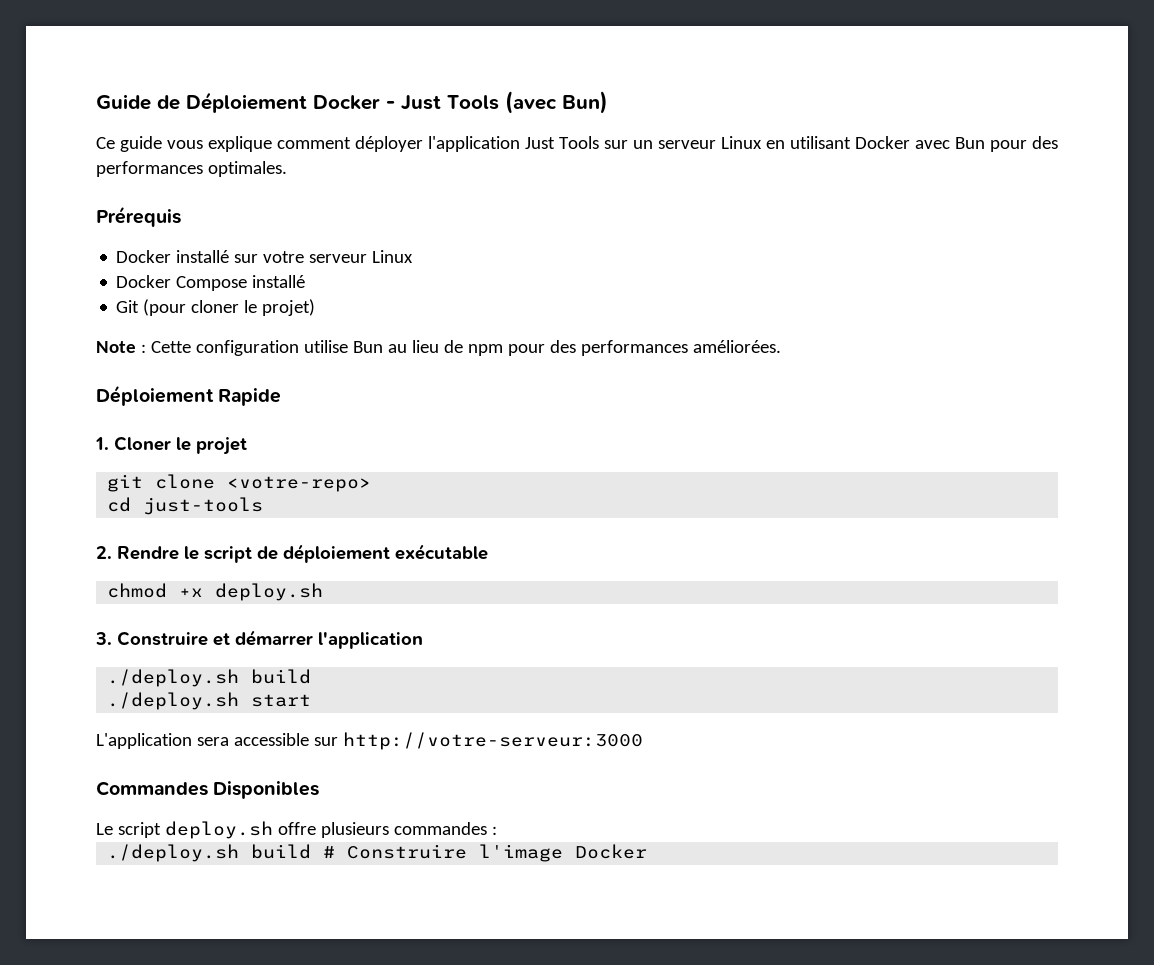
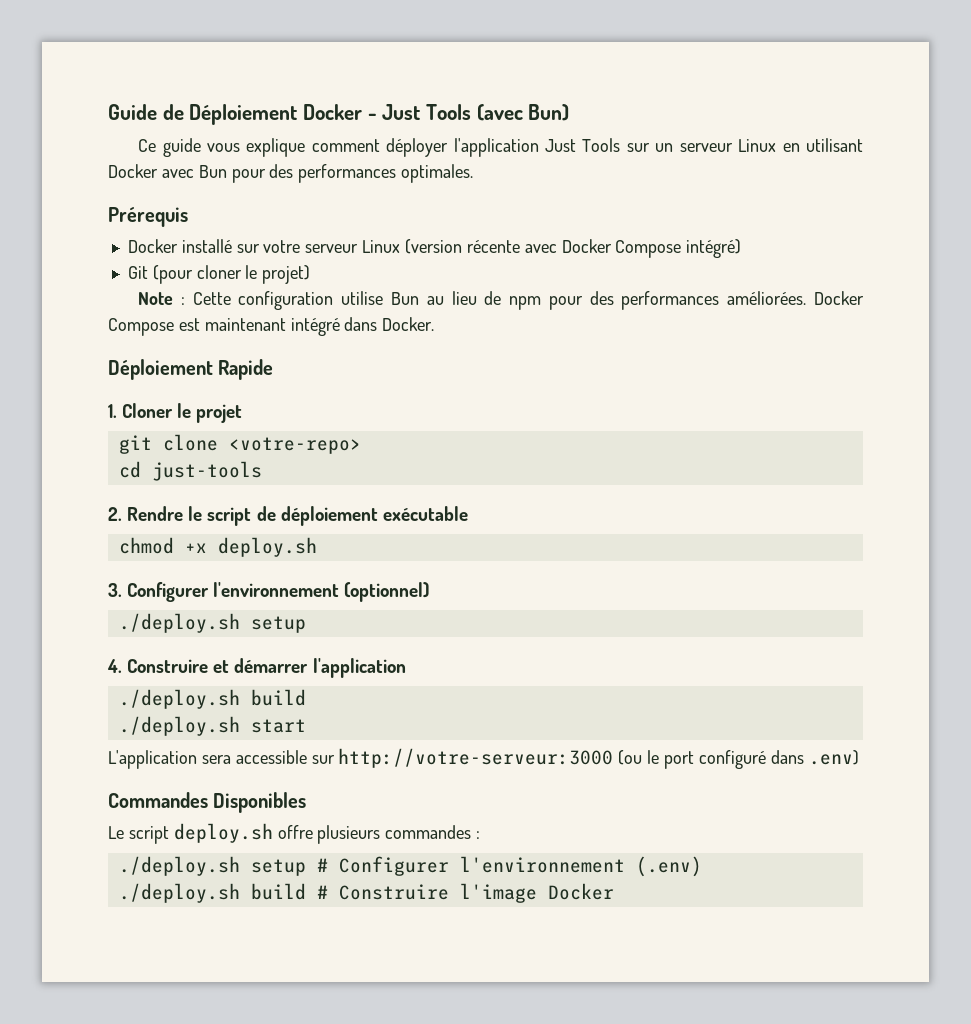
- Docker installé sur votre serveur Linux
- Docker Compose installé
+ Docker installé sur votre serveur Linux (version récente avec Docker Compose intégré)
+ Docker Compose est maintenant intégré dans Docker.
- 3. Construire et démarrer l'application
+ 3. Configurer l'environnement (optionnel)
+ ./deploy.sh setup
+ 4. Construire et démarrer l'application
- L'application sera accessible sur http://votre-serveur:3000
+ L'application sera accessible sur http://votre-serveur:3000 (ou le port configuré dans .env)
+ ./deploy.sh setup # Configurer l'environnement (.env)

